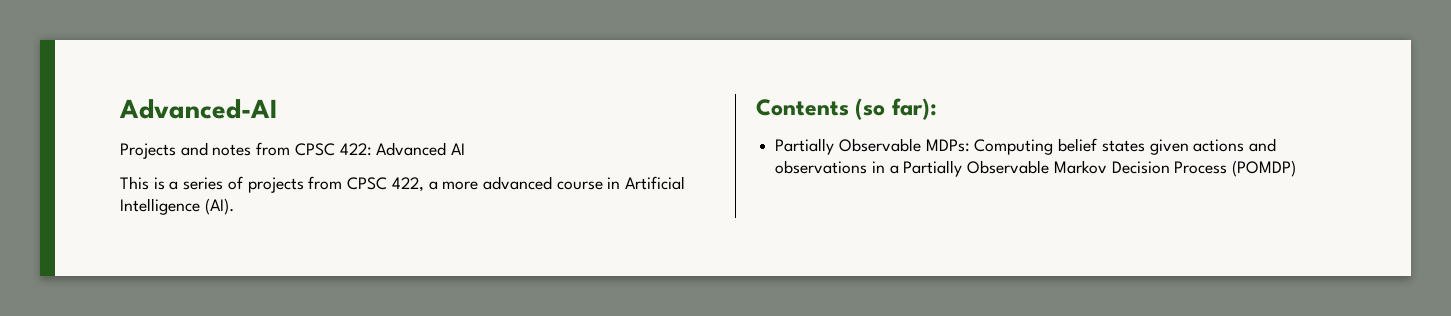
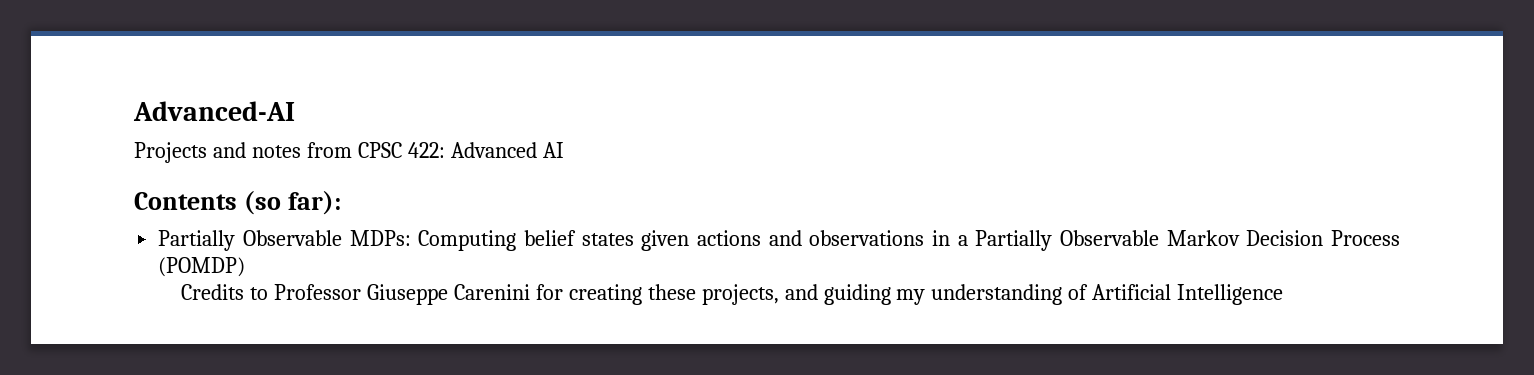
- This is a series of projects from CPSC 422, a more advanced course in Artificial Intelligence (AI).
+ Credits to Professor Giuseppe Carenini for creating these projects, and guiding my understanding of Artificial Intelligence

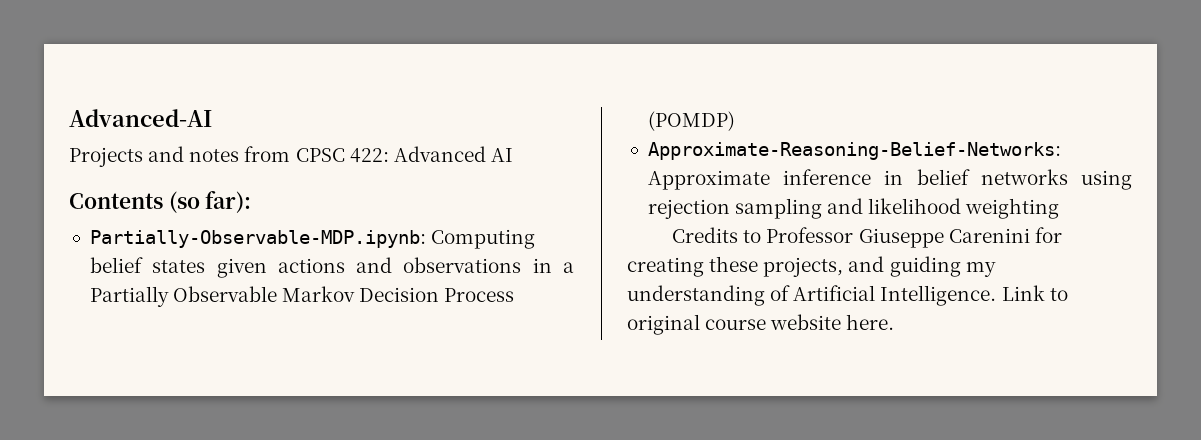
- Partially Observable MDPs: Computing belief states given actions and observations in a Partially Observable Markov Decision Process (POMDP)
+ Partially-Observable-MDP.ipynb: Computing belief states given actions and observations in a Partially Observable Markov Decision Process (POMDP)
+ Approximate-Reasoning-Belief-Networks: Approximate inference in belief networks using rejection sampling and likelihood weighting
- Credits to Professor Giuseppe Carenini for creating these projects, and guiding my understanding of Artificial Intelligence
+ Credits to Professor Giuseppe Carenini for creating these projects, and guiding my understanding of Artificial Intelligence. Link to original course website here.

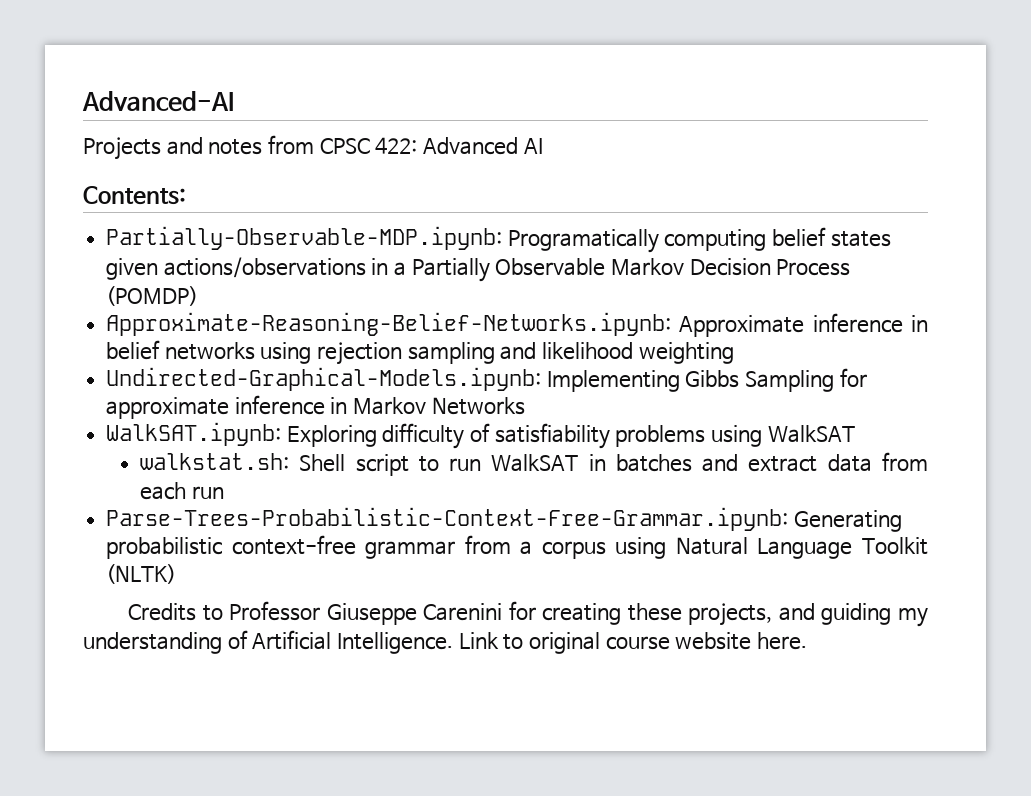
- Contents (so far):
+ Contents:
- Partially-Observable-MDP.ipynb: Computing belief states given actions and observations in a Partially Observable Markov Decision Process (POMDP)
+ Partially-Observable-MDP.ipynb: Programatically computing belief states given actions/observations in a Partially Observable Markov Decision Process (POMDP)
- Approximate-Reasoning-Belief-Networks: Approximate inference in belief networks using rejection sampling and likelihood weighting
+ Approximate-Reasoning-Belief-Networks.ipynb: Approximate inference in belief networks using rejection sampling and likelihood weighting
+ Undirected-Graphical-Models.ipynb: Implementing Gibbs Sampling for approximate inference in Markov Networks
+ WalkSAT.ipynb: Exploring difficulty of satisfiability problems using WalkSAT
+ walkstat.sh: Shell script to run WalkSAT in batches and extract data from each run
+ Parse-Trees-Probabilistic-Context-Free-Grammar.ipynb: Generating probabilistic context-free grammar from a corpus using Natural Language Toolkit (NLTK)

